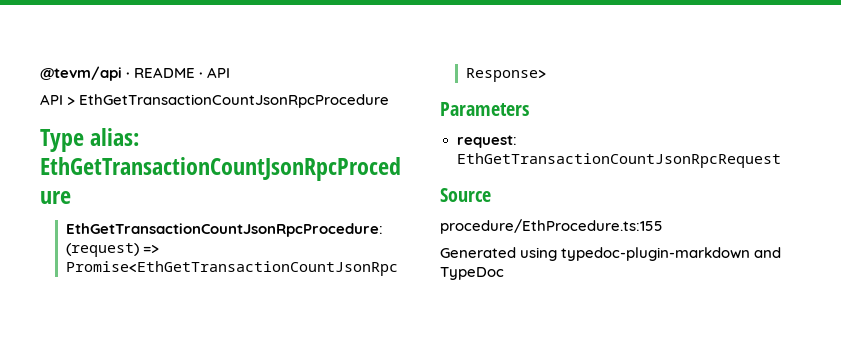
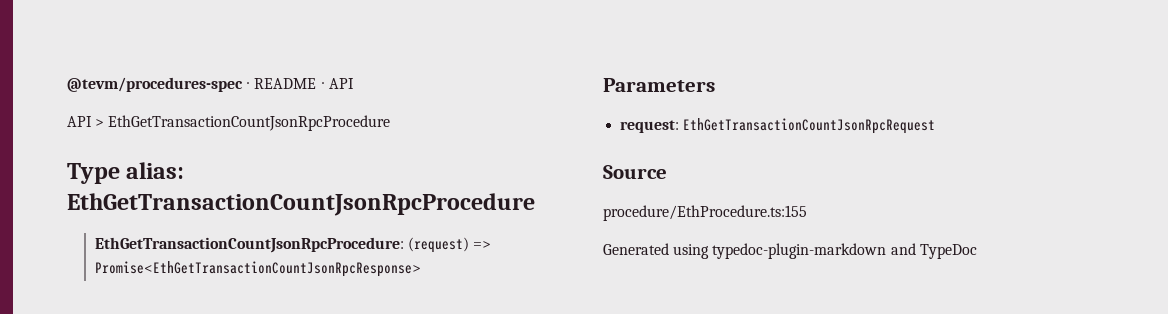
- @tevm/api ∙ README ∙ API
+ @tevm/procedures-spec ∙ README ∙ API

